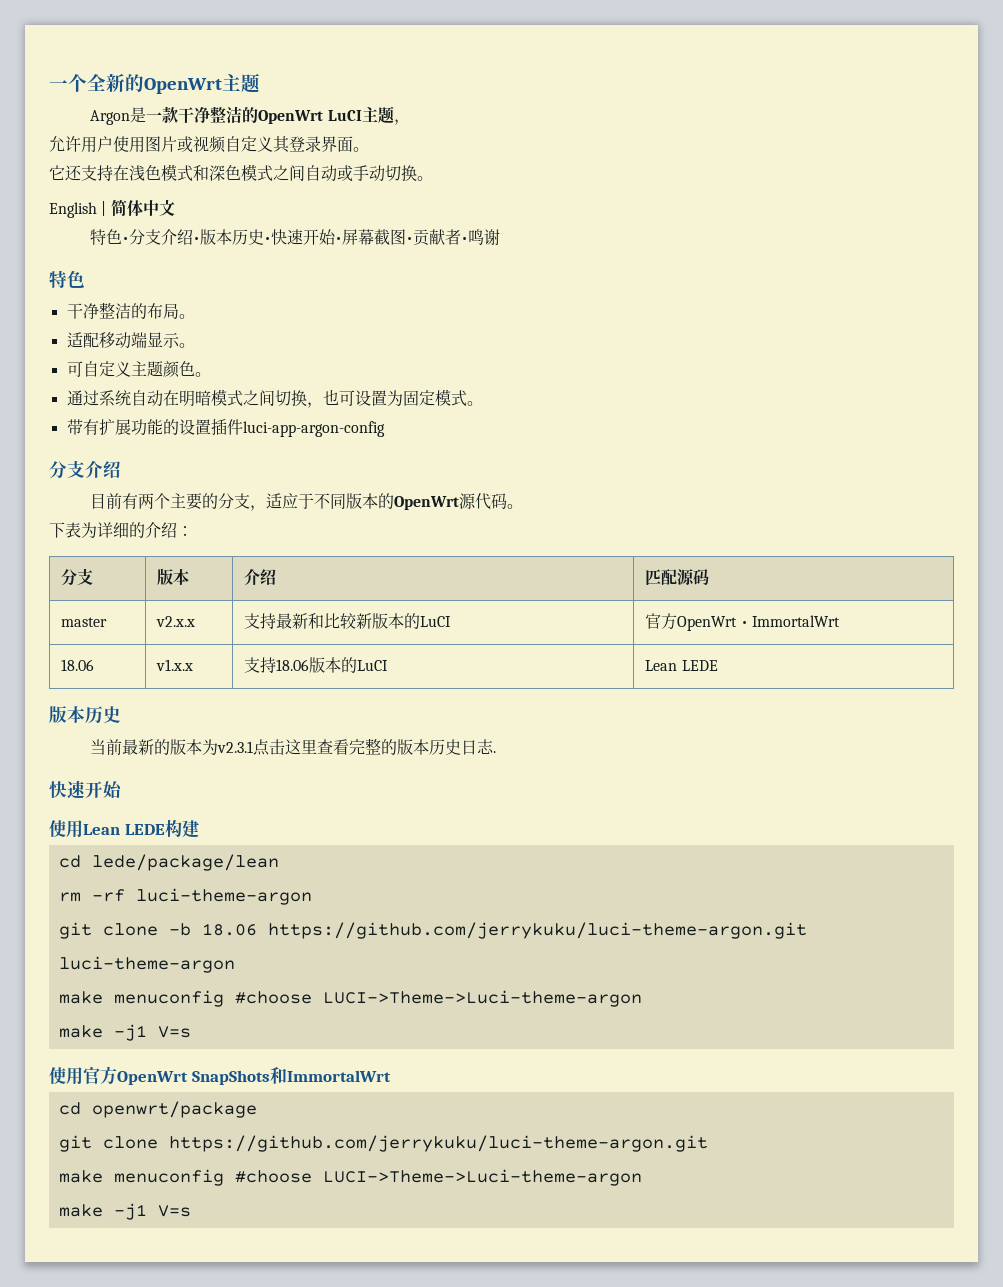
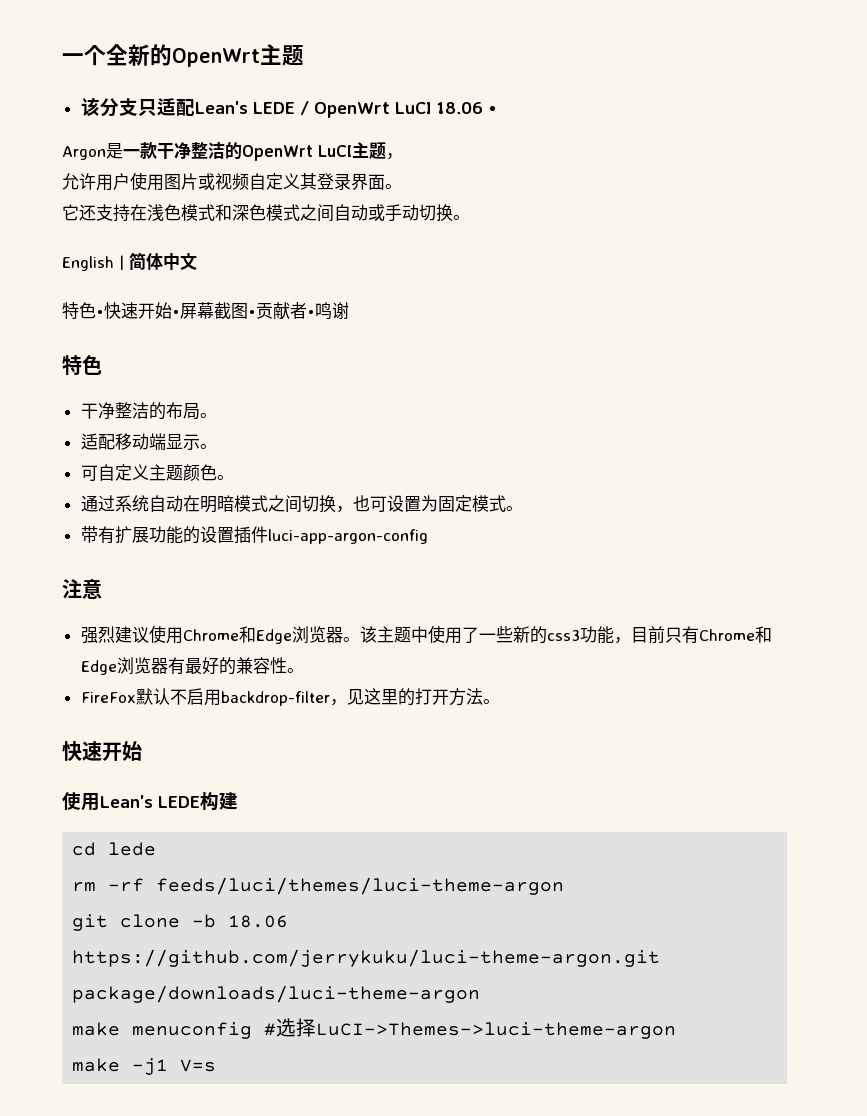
+ 该分支只适配Lean's LEDE / OpenWrt LuCI 18.06 •
- 特色•分支介绍•版本历史•快速开始•屏幕截图•贡献者•鸣谢
+ 特色•快速开始•屏幕截图•贡献者•鸣谢
  带有扩展功能的设置插件luci-app-argon-config
- 分支介绍
- 目前有两个主要的分支，适应于不同版本的OpenWrt源代码。
- 下表为详细的介绍：
- 分支 | 版本 | 介绍 | 匹配源码
- master | v2.x.x | 支持最新和比较新版本的LuCI | 官方OpenWrt • ImmortalWrt
- 18.06 | v1.x.x | 支持18.06版本的LuCI | Lean LEDE
- 版本历史
- 当前最新的版本为v2.3.1点击这里查看完整的版本历史日志.
+ 注意
+ 强烈建议使用Chrome和Edge浏览器。该主题中使用了一些新的css3功能，目前只有Chrome和Edge浏览器有最好的兼容性。
+ FireFox默认不启用backdrop-filter，见这里的打开方法。
- 使用Lean LEDE构建
+ 使用Lean's LEDE构建
- cd lede/package/lean
+ cd lede
- rm -rf luci-theme-argon
+ rm -rf feeds/luci/themes/luci-theme-argon
- git clone -b 18.06 https://github.com/jerrykuku/luci-theme-argon.git luci-theme-argon
- make menuconfig #choose LUCI->Theme->Luci-theme-argon
- make -j1 V=s
- 使用官方OpenWrt SnapShots和ImmortalWrt
- cd openwrt/package
- git clone https://github.com/jerrykuku/luci-theme-argon.git
- make menuconfig #choose LUCI->Theme->Luci-theme-argon
+ git clone -b 18.06 https://github.com/jerrykuku/luci-theme-argon.git package/downloads/luci-theme-argon
+ make menuconfig #选择LuCI->Themes->luci-theme-argon

